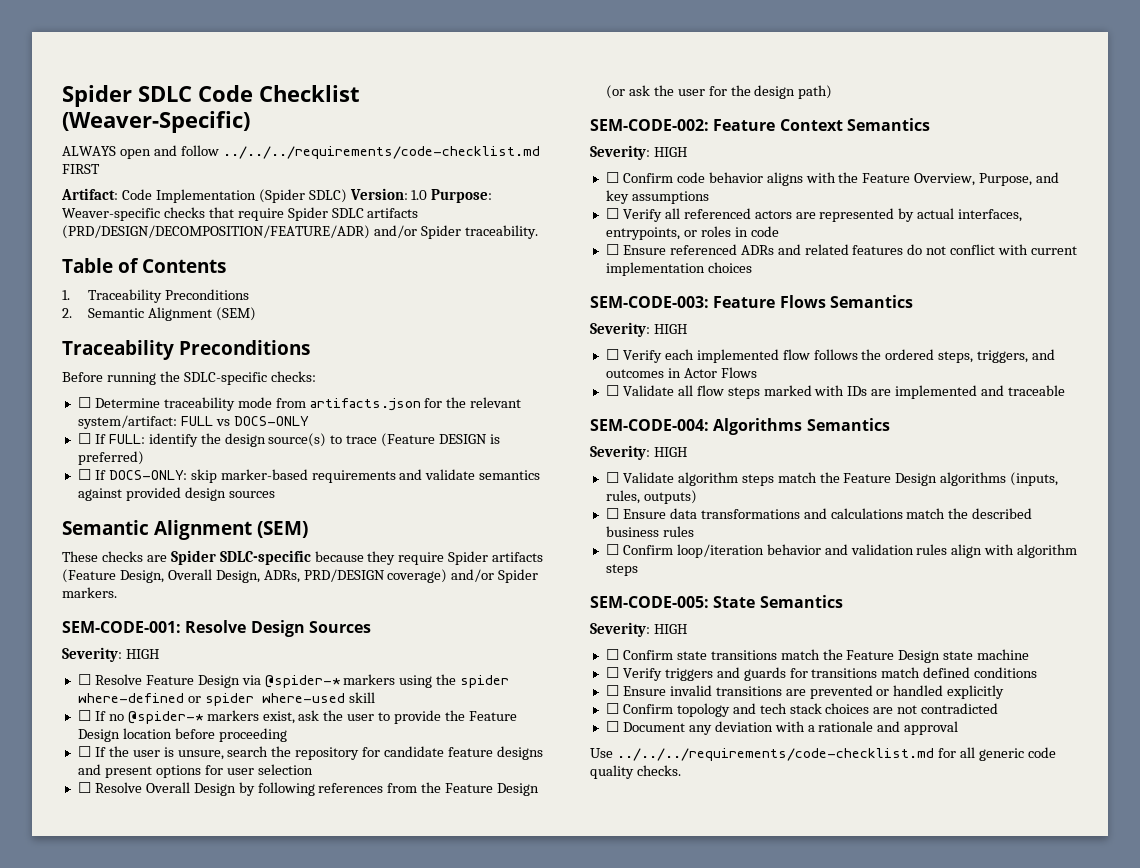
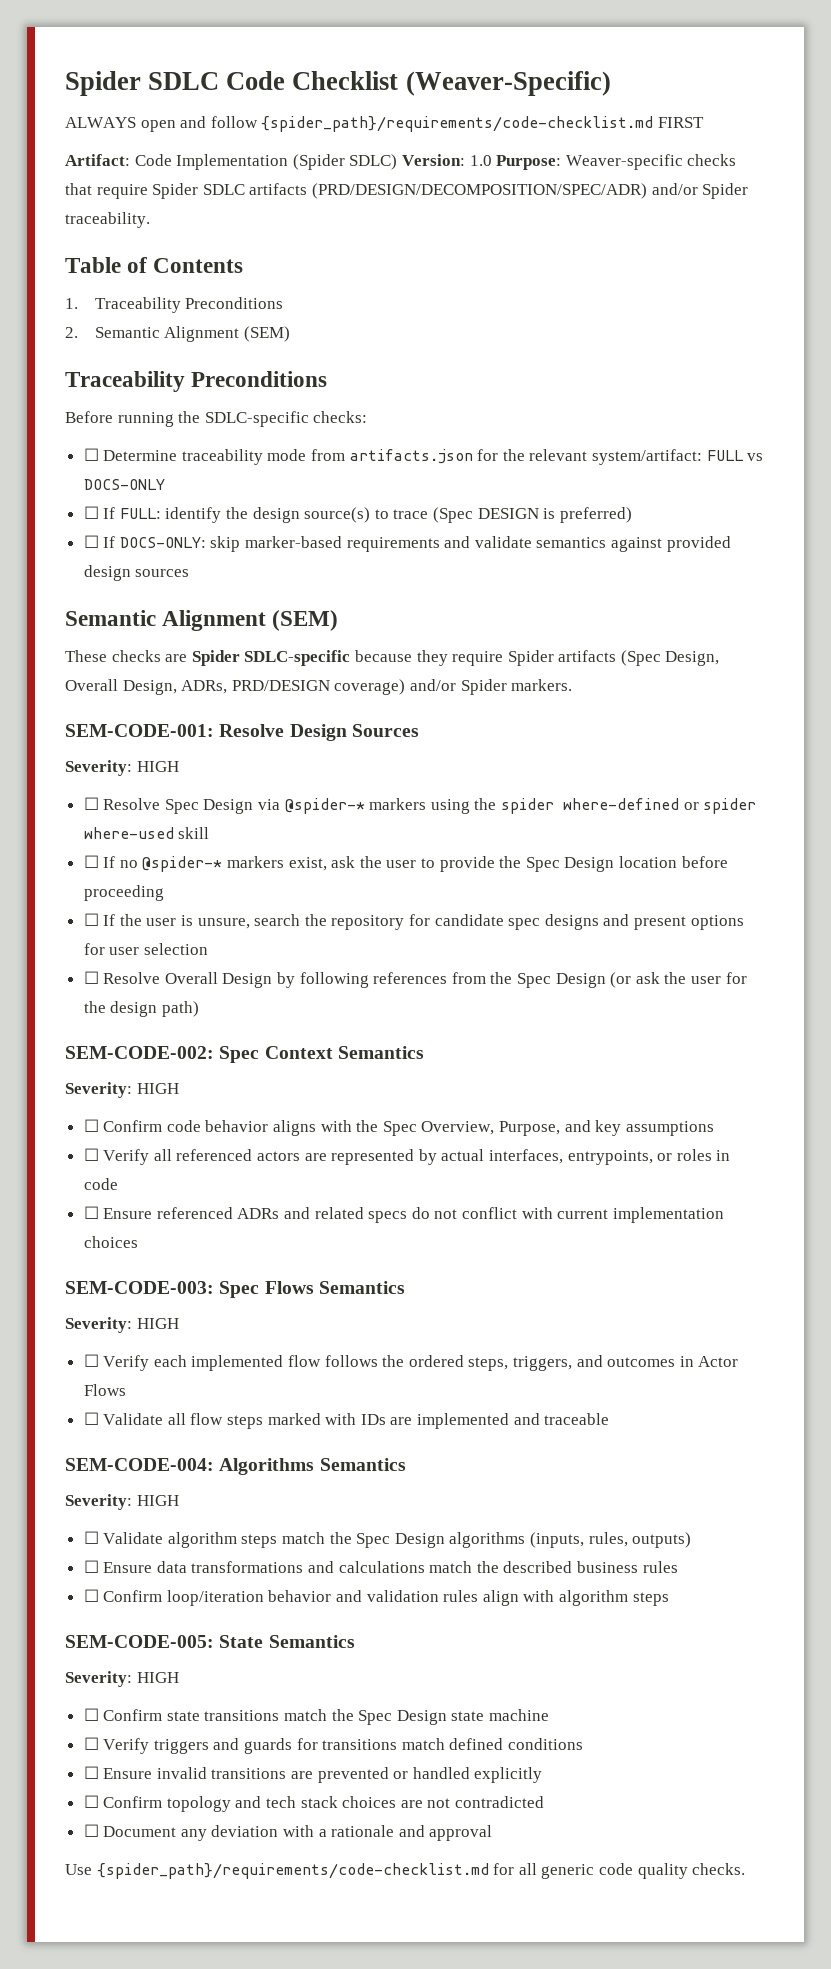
- ALWAYS open and follow ../../../requirements/code-checklist.md FIRST
+ ALWAYS open and follow {spider_path}/requirements/code-checklist.md FIRST
- Artifact: Code Implementation (Spider SDLC) Version: 1.0 Purpose: Weaver-specific checks that require Spider SDLC artifacts (PRD/DESIGN/DECOMPOSITION/FEATURE/ADR) and/or Spider traceability.
+ Artifact: Code Implementation (Spider SDLC) Version: 1.0 Purpose: Weaver-specific checks that require Spider SDLC artifacts (PRD/DESIGN/DECOMPOSITION/SPEC/ADR) and/or Spider traceability.
- ☐ If FULL: identify the design source(s) to trace (Feature DESIGN is preferred)
+ ☐ If FULL: identify the design source(s) to trace (Spec DESIGN is preferred)
- These checks are Spider SDLC-specific because they require Spider artifacts (Feature Design, Overall Design, ADRs, PRD/DESIGN coverage) and/or Spider markers.
+ These checks are Spider SDLC-specific because they require Spider artifacts (Spec Design, Overall Design, ADRs, PRD/DESIGN coverage) and/or Spider markers.
- ☐ Resolve Feature Design via @spider-* markers using the spider where-defined or spider where-used skill
+ ☐ Resolve Spec Design via @spider-* markers using the spider where-defined or spider where-used skill
- ☐ If no @spider-* markers exist, ask the user to provide the Feature Design location before proceeding
+ ☐ If no @spider-* markers exist, ask the user to provide the Spec Design location before proceeding
- ☐ If the user is unsure, search the repository for candidate feature designs and present options for user selection
+ ☐ If the user is unsure, search the repository for candidate spec designs and present options for user selection
- ☐ Resolve Overall Design by following references from the Feature Design (or ask the user for the design path)
+ ☐ Resolve Overall Design by following references from the Spec Design (or ask the user for the design path)
- SEM-CODE-002: Feature Context Semantics
+ SEM-CODE-002: Spec Context Semantics
- ☐ Confirm code behavior aligns with the Feature Overview, Purpose, and key assumptions
+ ☐ Confirm code behavior aligns with the Spec Overview, Purpose, and key assumptions
- ☐ Ensure referenced ADRs and related features do not conflict with current implementation choices
+ ☐ Ensure referenced ADRs and related specs do not conflict with current implementation choices
- SEM-CODE-003: Feature Flows Semantics
+ SEM-CODE-003: Spec Flows Semantics
- ☐ Validate algorithm steps match the Feature Design algorithms (inputs, rules, outputs)
+ ☐ Validate algorithm steps match the Spec Design algorithms (inputs, rules, outputs)
- ☐ Confirm state transitions match the Feature Design state machine
+ ☐ Confirm state transitions match the Spec Design state machine
- Use ../../../requirements/code-checklist.md for all generic code quality checks.
+ Use {spider_path}/requirements/code-checklist.md for all generic code quality checks.

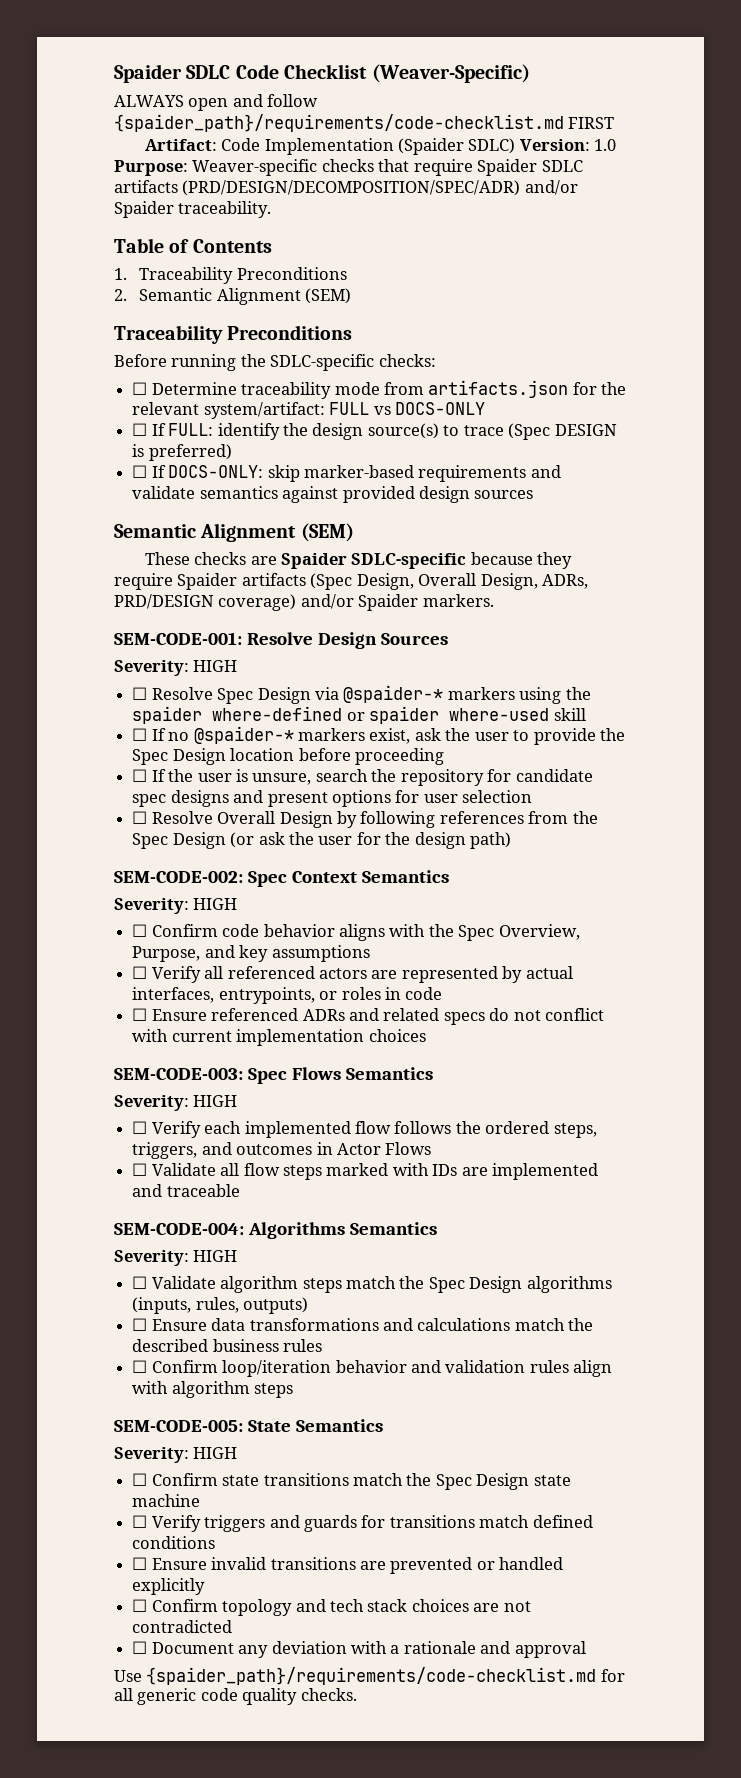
- Spider SDLC Code Checklist (Weaver-Specific)
+ Spaider SDLC Code Checklist (Weaver-Specific)
- ALWAYS open and follow {spider_path}/requirements/code-checklist.md FIRST
+ ALWAYS open and follow {spaider_path}/requirements/code-checklist.md FIRST
- Artifact: Code Implementation (Spider SDLC) Version: 1.0 Purpose: Weaver-specific checks that require Spider SDLC artifacts (PRD/DESIGN/DECOMPOSITION/SPEC/ADR) and/or Spider traceability.
+ Artifact: Code Implementation (Spaider SDLC) Version: 1.0 Purpose: Weaver-specific checks that require Spaider SDLC artifacts (PRD/DESIGN/DECOMPOSITION/SPEC/ADR) and/or Spaider traceability.
- These checks are Spider SDLC-specific because they require Spider artifacts (Spec Design, Overall Design, ADRs, PRD/DESIGN coverage) and/or Spider markers.
+ These checks are Spaider SDLC-specific because they require Spaider artifacts (Spec Design, Overall Design, ADRs, PRD/DESIGN coverage) and/or Spaider markers.
- ☐ Resolve Spec Design via @spider-* markers using the spider where-defined or spider where-used skill
+ ☐ Resolve Spec Design via @spaider-* markers using the spaider where-defined or spaider where-used skill
- ☐ If no @spider-* markers exist, ask the user to provide the Spec Design location before proceeding
+ ☐ If no @spaider-* markers exist, ask the user to provide the Spec Design location before proceeding
- Use {spider_path}/requirements/code-checklist.md for all generic code quality checks.
+ Use {spaider_path}/requirements/code-checklist.md for all generic code quality checks.

